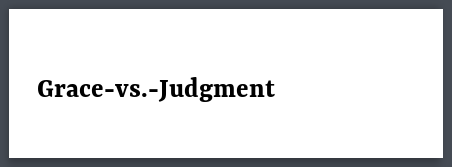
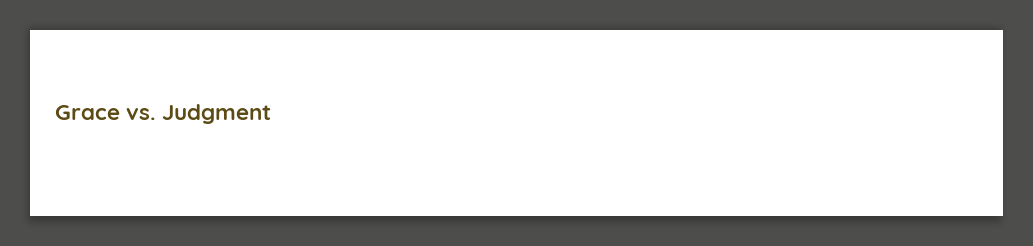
- Grace-vs.-Judgment
+ Grace vs. Judgment

